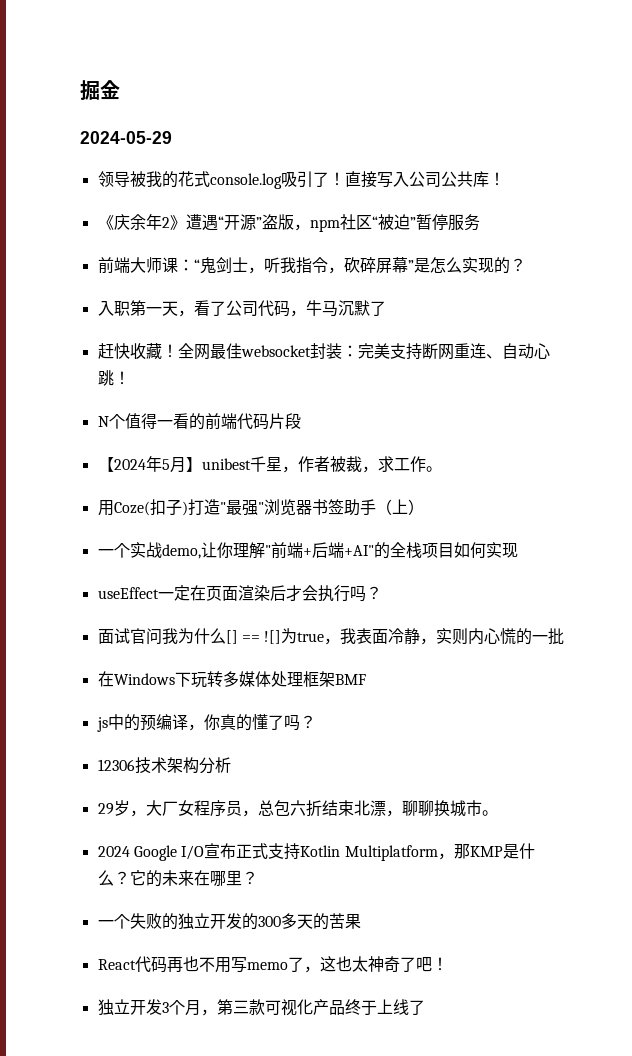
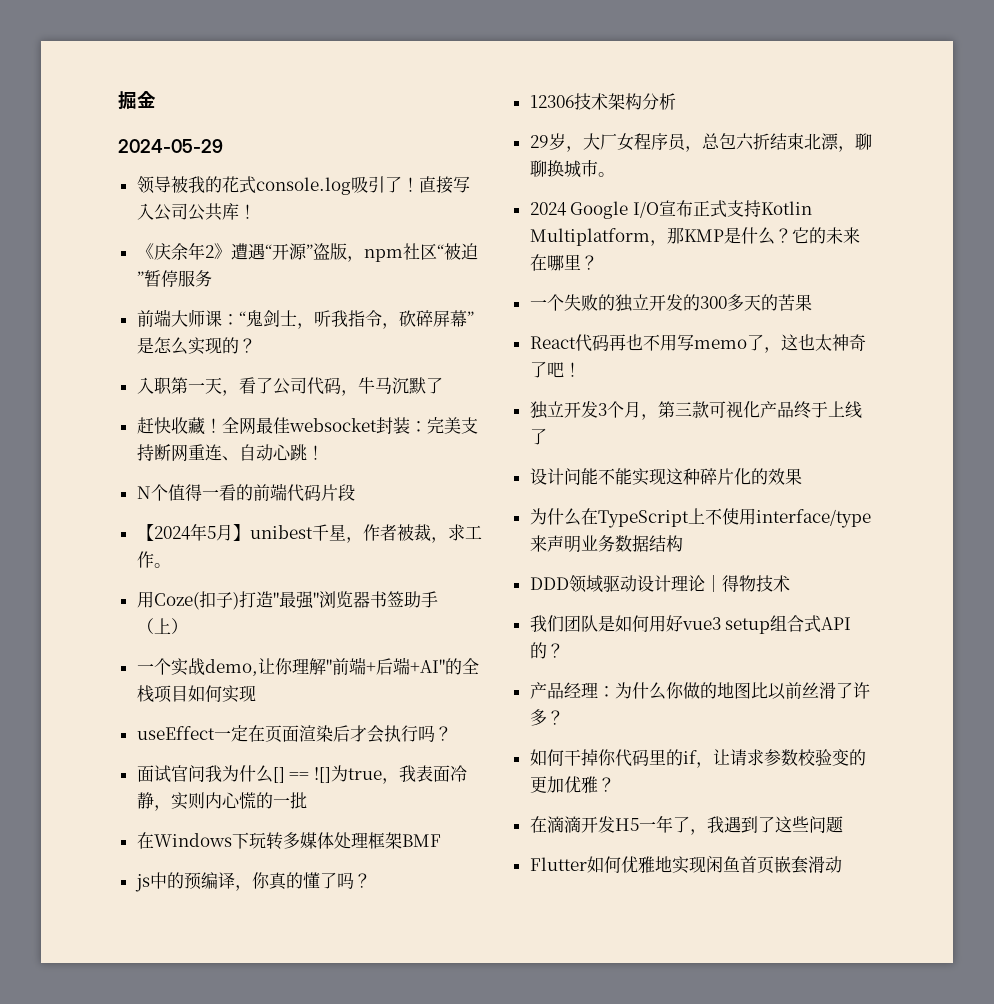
+ 设计问能不能实现这种碎片化的效果
+ 为什么在TypeScript上不使用interface/type来声明业务数据结构
+ DDD领域驱动设计理论｜得物技术
+ 我们团队是如何用好vue3 setup组合式API的？
+ 产品经理：为什么你做的地图比以前丝滑了许多？
+ 如何干掉你代码里的if，让请求参数校验变的更加优雅？
+ 在滴滴开发H5一年了，我遇到了这些问题
+ Flutter如何优雅地实现闲鱼首页嵌套滑动

